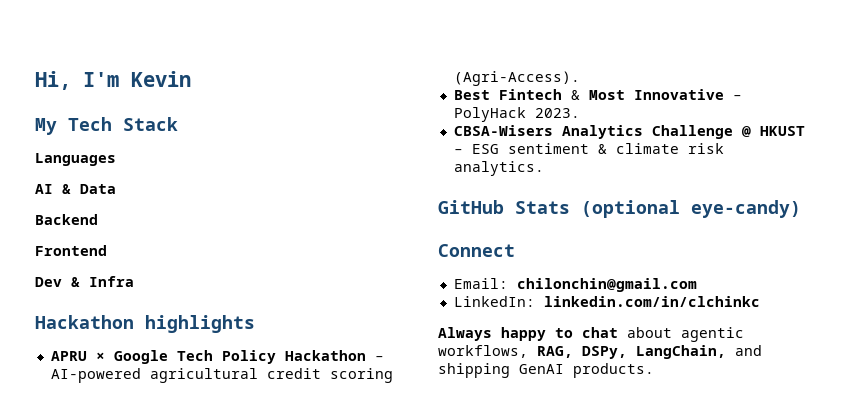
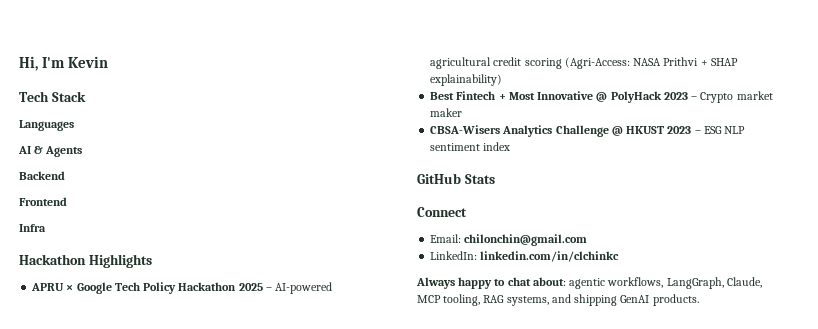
- My Tech Stack
+ Tech Stack
- AI & Data
+ AI & Agents
- Dev & Infra
+ Infra
- Hackathon highlights
+ Hackathon Highlights
- APRU × Google Tech Policy Hackathon – AI-powered agricultural credit scoring (Agri-Access).
+ APRU × Google Tech Policy Hackathon 2025 – AI-powered agricultural credit scoring (Agri-Access: NASA Prithvi + SHAP explainability)
- Best Fintech & Most Innovative – PolyHack 2023.
+ Best Fintech + Most Innovative @ PolyHack 2023 – Crypto market maker
- CBSA-Wisers Analytics Challenge @ HKUST – ESG sentiment & climate risk analytics.
+ CBSA-Wisers Analytics Challenge @ HKUST 2023 – ESG NLP sentiment index
- GitHub Stats (optional eye-candy)
+ GitHub Stats
- Always happy to chat about agentic workflows, RAG, DSPy, LangChain, and shipping GenAI products.
+ Always happy to chat about: agentic workflows, LangGraph, Claude, MCP tooling, RAG systems, and shipping GenAI products.

